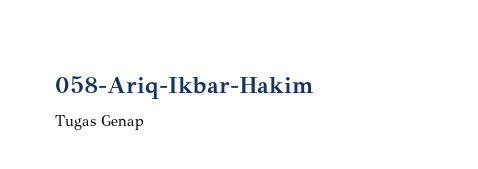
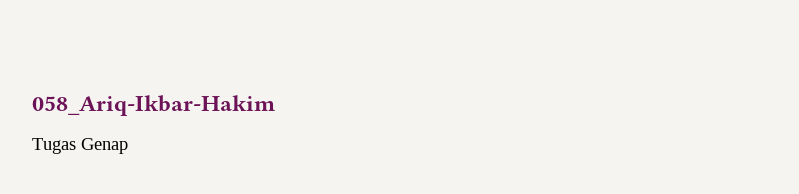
- 058-Ariq-Ikbar-Hakim
+ 058_Ariq-Ikbar-Hakim

